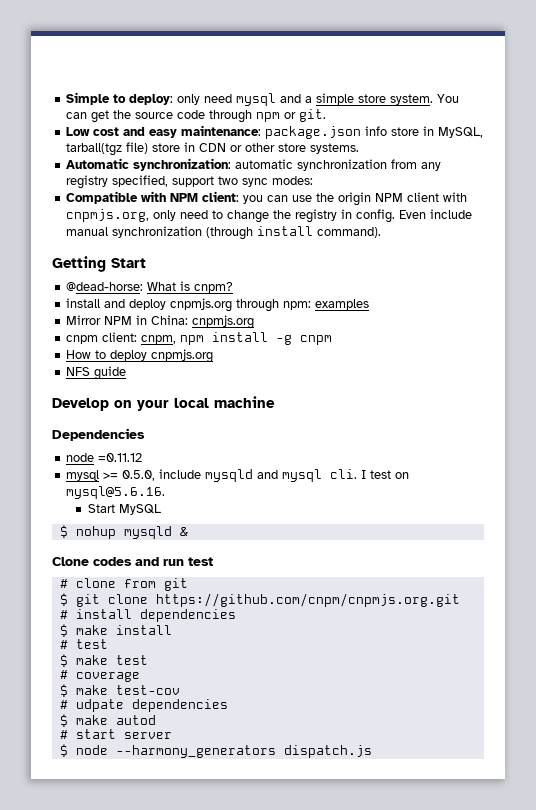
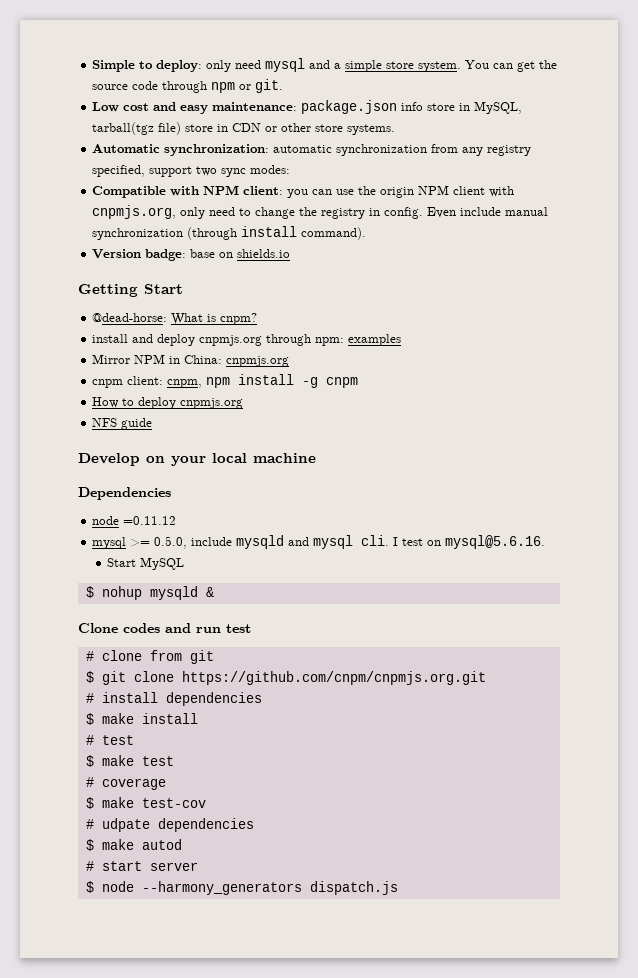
+ Version badge: base on shields.io

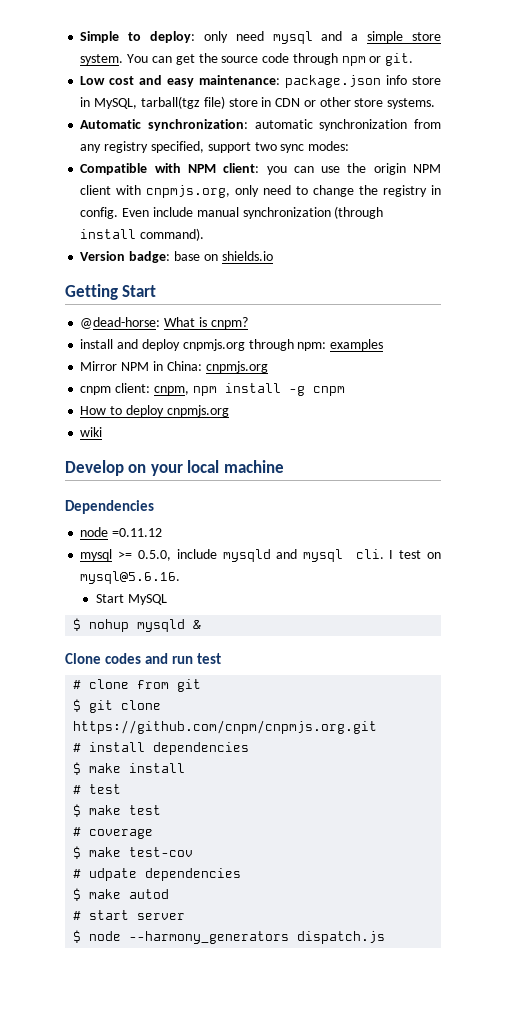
- NFS guide
+ wiki

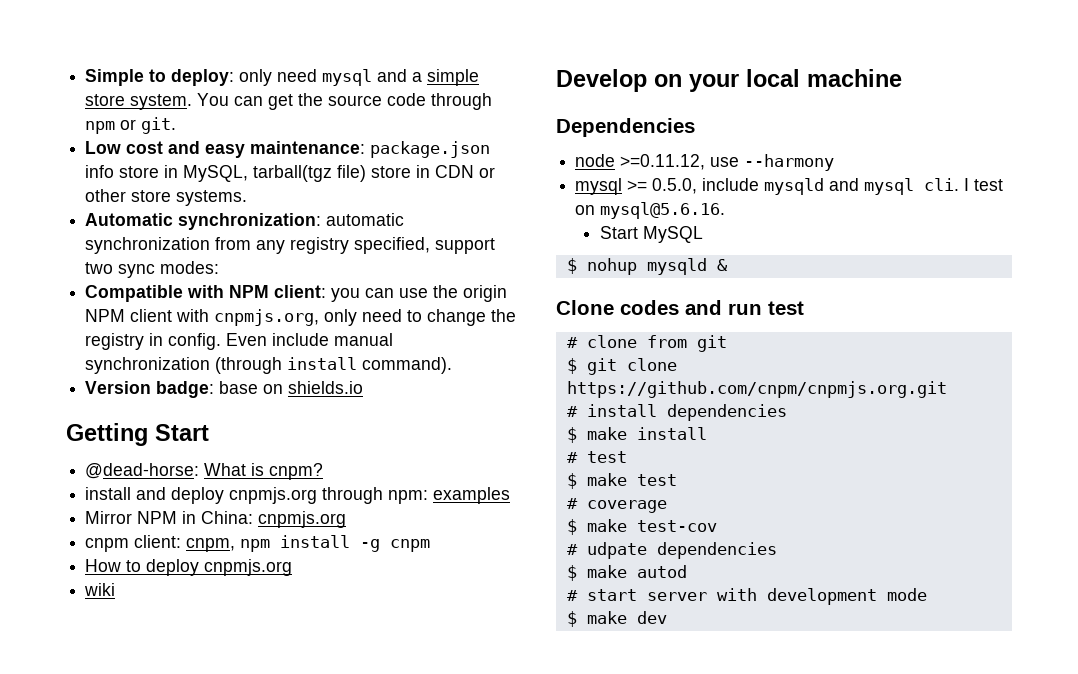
- node =0.11.12
+ node >=0.11.12, use --harmony
- # start server
- $ node --harmony_generators dispatch.js
+ # start server with development mode
+ $ make dev

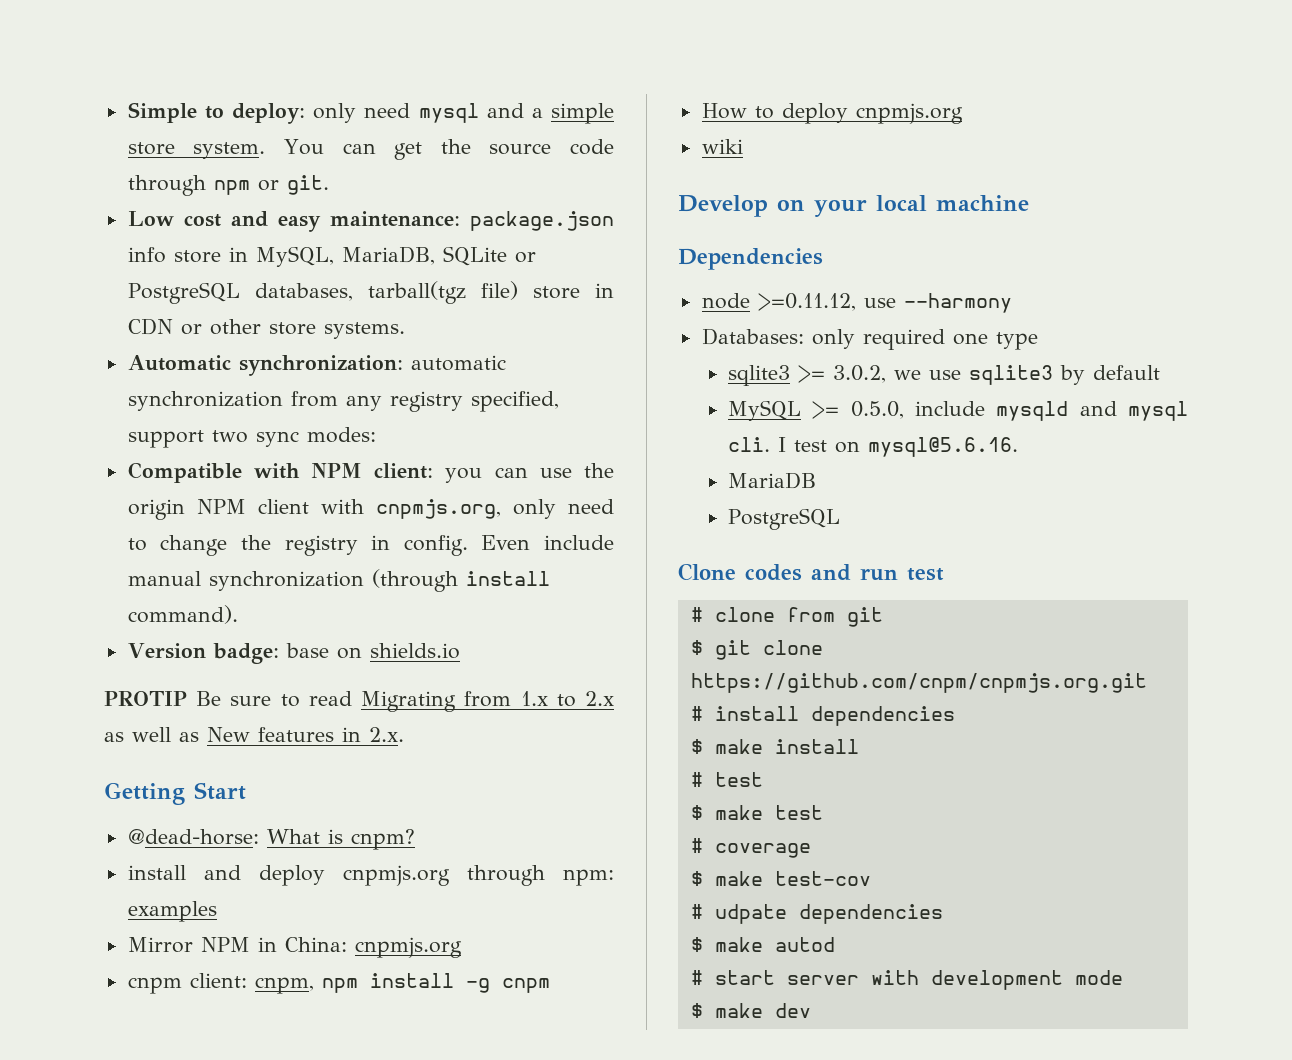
- Low cost and easy maintenance: package.json info store in MySQL, tarball(tgz file) store in CDN or other store systems.
+ Low cost and easy maintenance: package.json info store in MySQL, MariaDB, SQLite or PostgreSQL databases, tarball(tgz file) store in CDN or other store systems.
+ PROTIP Be sure to read Migrating from 1.x to 2.x as well as New features in 2.x.
- mysql >= 0.5.0, include mysqld and mysql cli.
+ Databases: only required one type
+ sqlite3 >= 3.0.2, we use sqlite3 by default
+ MySQL >= 0.5.0, include mysqld and mysql cli.
- Start MySQL
- $ nohup mysqld &
+ MariaDB
+ PostgreSQL

